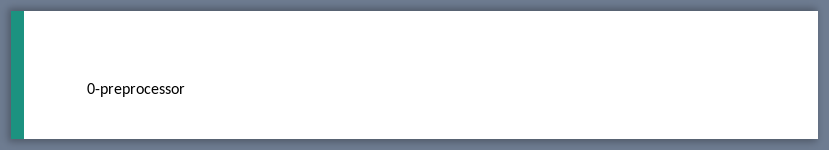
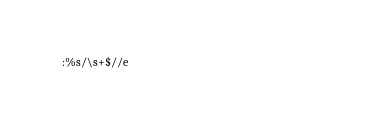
- 0-preprocessor
+ :%s/\s+$//e

